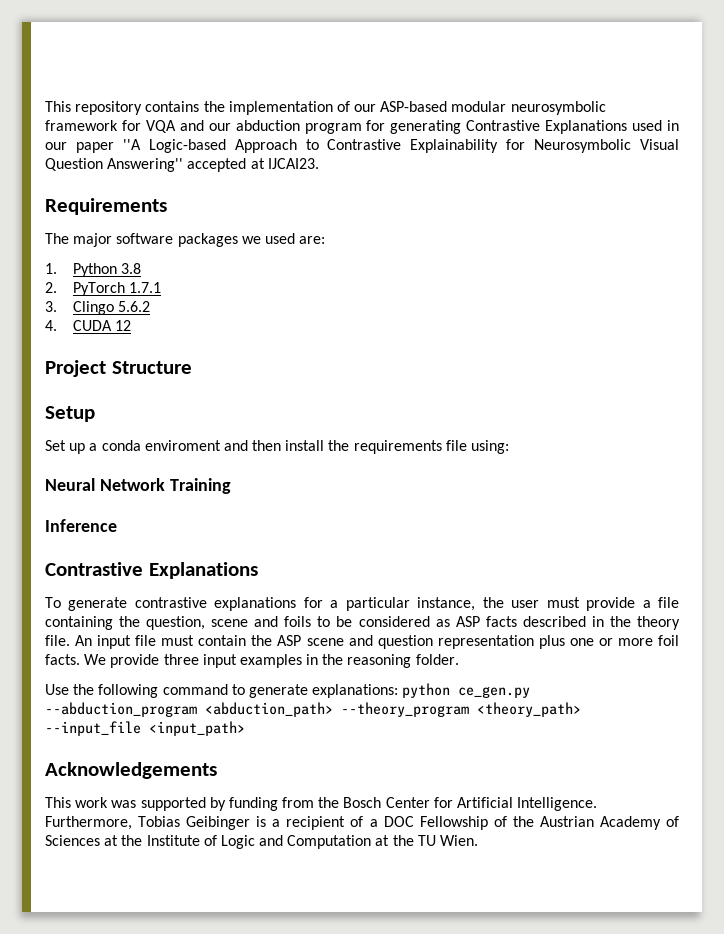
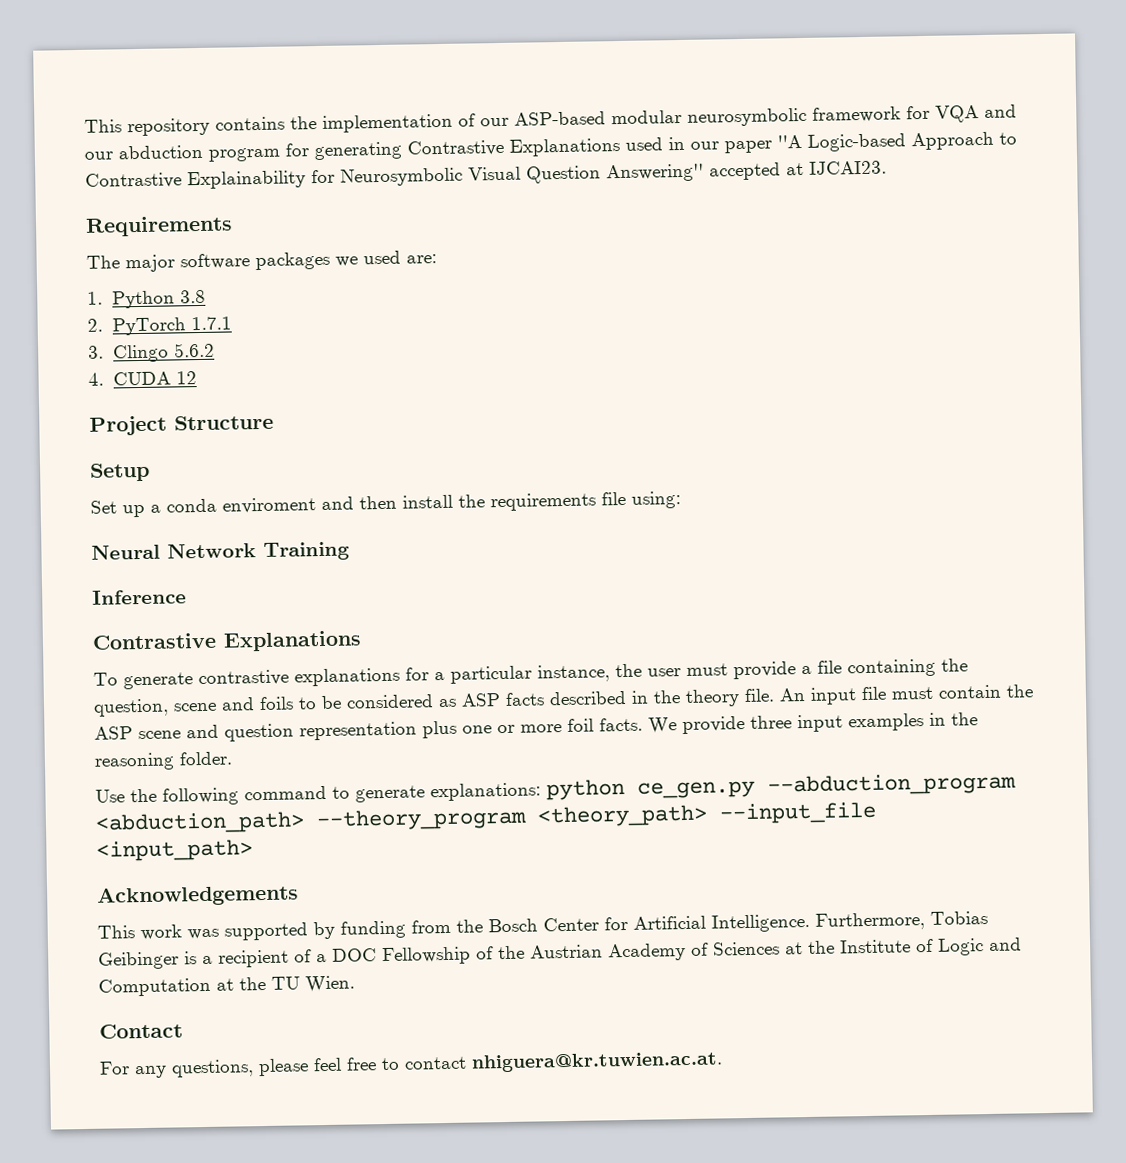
+ Contact
+ For any questions, please feel free to contact nhiguera@kr.tuwien.ac.at.

